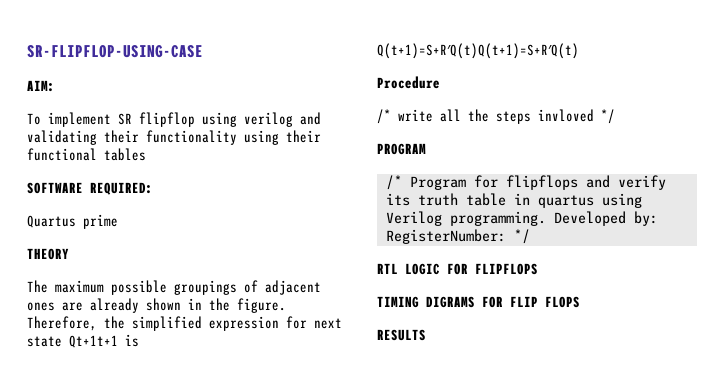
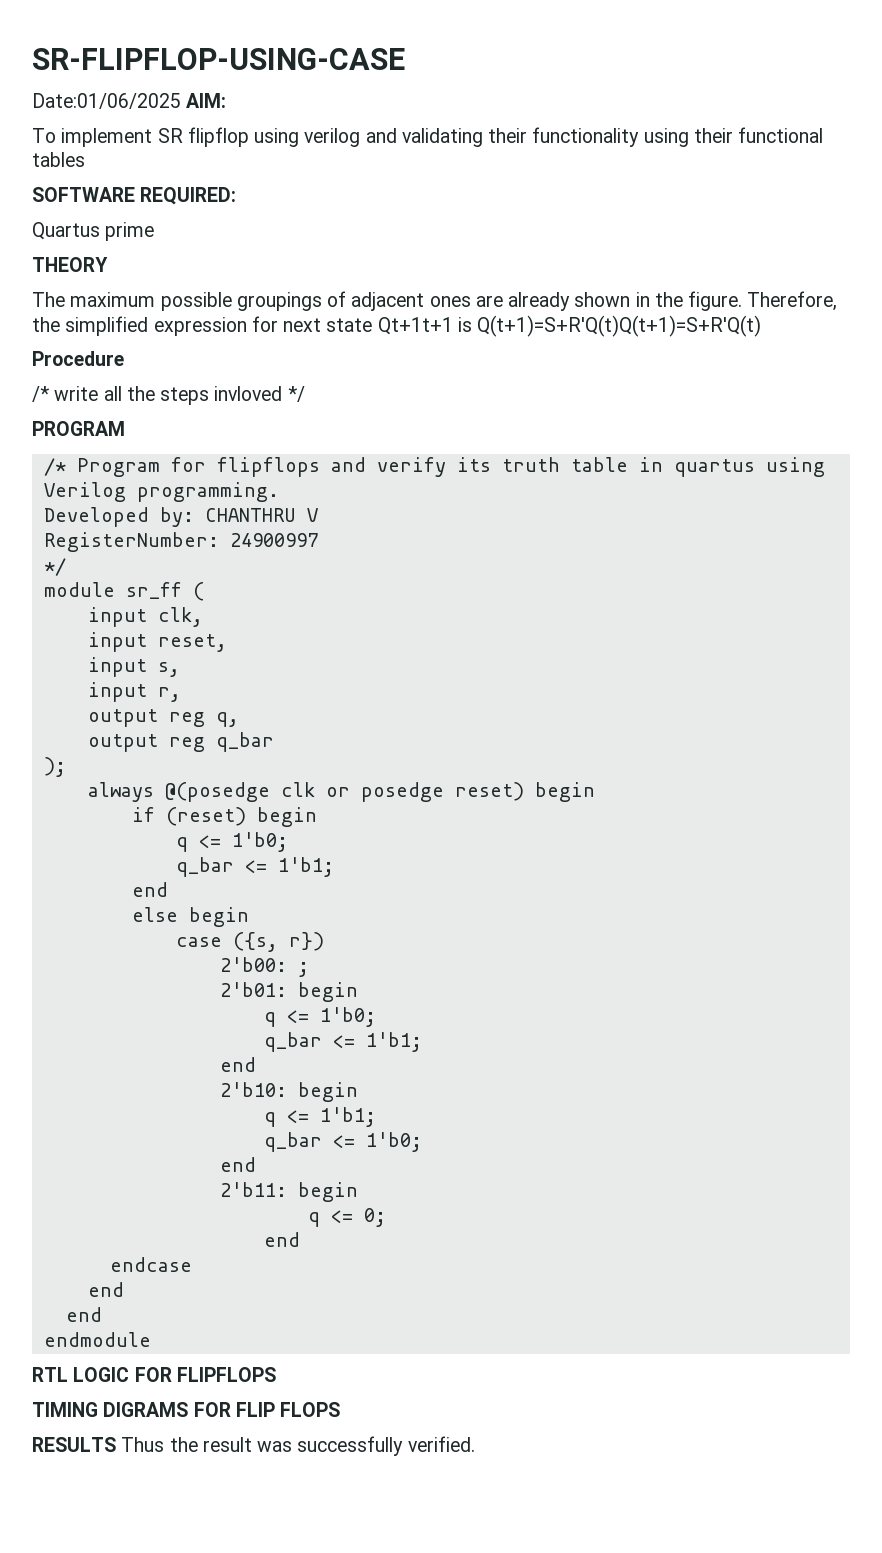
- AIM:
+ Date:01/06/2025 AIM:
- /* Program for flipflops and verify its truth table in quartus using Verilog programming. Developed by: RegisterNumber: */
+ /* Program for flipflops and verify its truth table in quartus using Verilog programming.
+ Developed by: CHANTHRU V
+ RegisterNumber: 24900997
+ */
+ module sr_ff (
+ input clk,
+ input reset,
+ input s,
+ input r,
+ output reg q,
+ output reg q_bar
+ );
+ always @(posedge clk or posedge reset) begin
+ if (reset) begin
+ q <= 1'b0;
+ q_bar <= 1'b1;
+ end
+ else begin
+ case ({s, r})
+ 2'b00: ;
+ 2'b01: begin
+ q <= 1'b0;
+ q_bar <= 1'b1;
+ end
+ 2'b10: begin
+ q <= 1'b1;
+ q_bar <= 1'b0;
+ end
+ 2'b11: begin
+ q <= 0;
+ end
+ endcase
+ end
+ end
+ endmodule
- RESULTS
+ RESULTS Thus the result was successfully verified.

